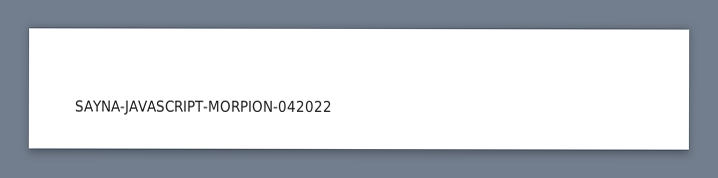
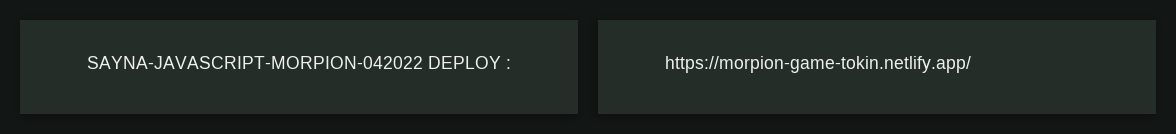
- SAYNA-JAVASCRIPT-MORPION-042022
+ SAYNA-JAVASCRIPT-MORPION-042022 DEPLOY : https://morpion-game-tokin.netlify.app/

